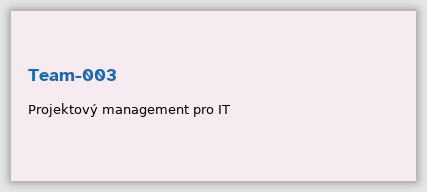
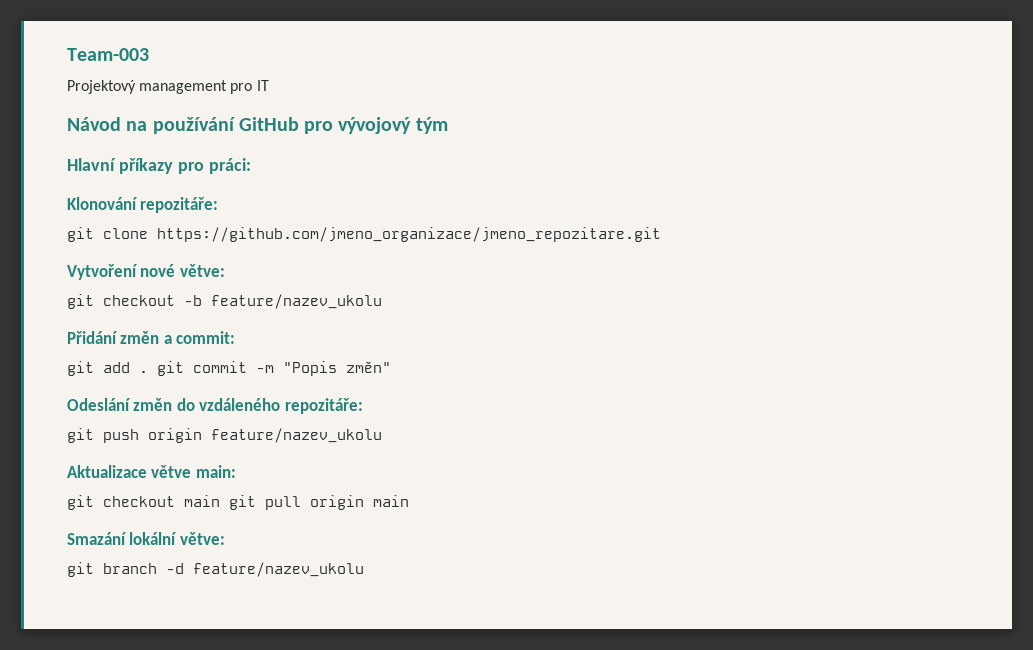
+ Návod na používání GitHub pro vývojový tým
+ Hlavní příkazy pro práci:
+ Klonování repozitáře:
+ git clone https://github.com/jmeno_organizace/jmeno_repozitare.git
+ Vytvoření nové větve:
+ git checkout -b feature/nazev_ukolu
+ Přidání změn a commit:
+ git add . git commit -m "Popis změn"
+ Odeslání změn do vzdáleného repozitáře:
+ git push origin feature/nazev_ukolu
+ Aktualizace větve main:
+ git checkout main git pull origin main
+ Smazání lokální větve:
+ git branch -d feature/nazev_ukolu

